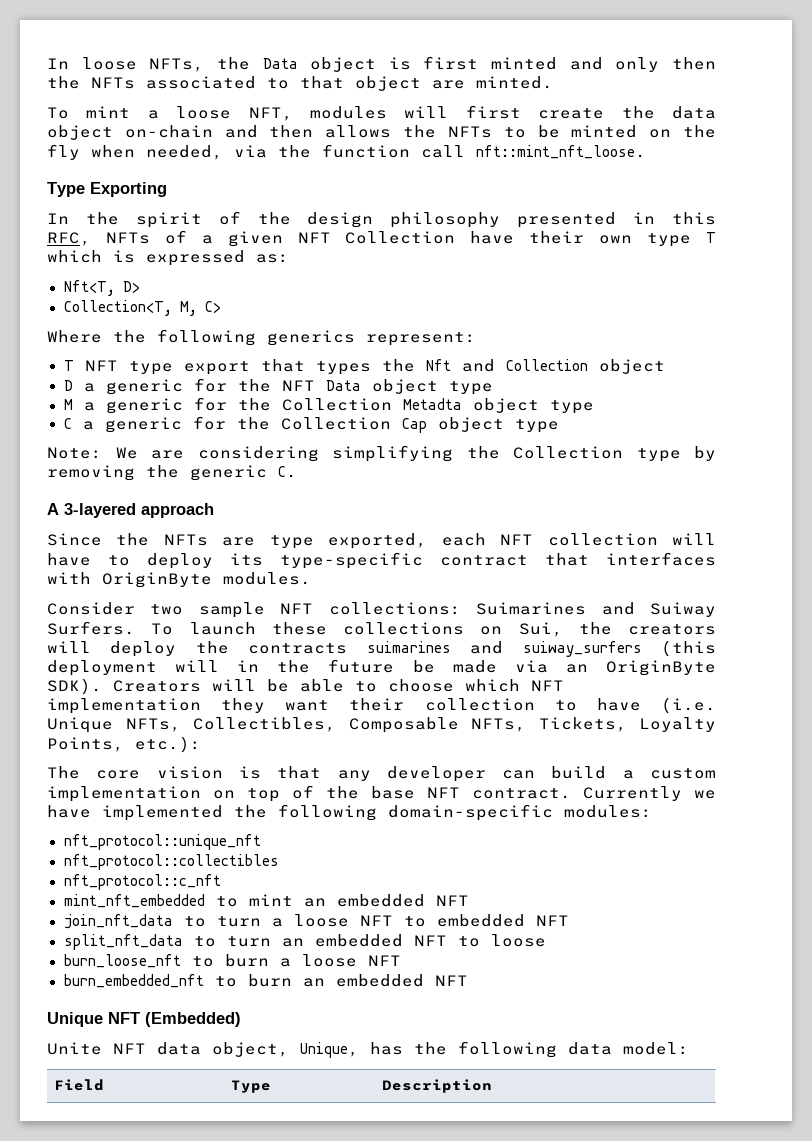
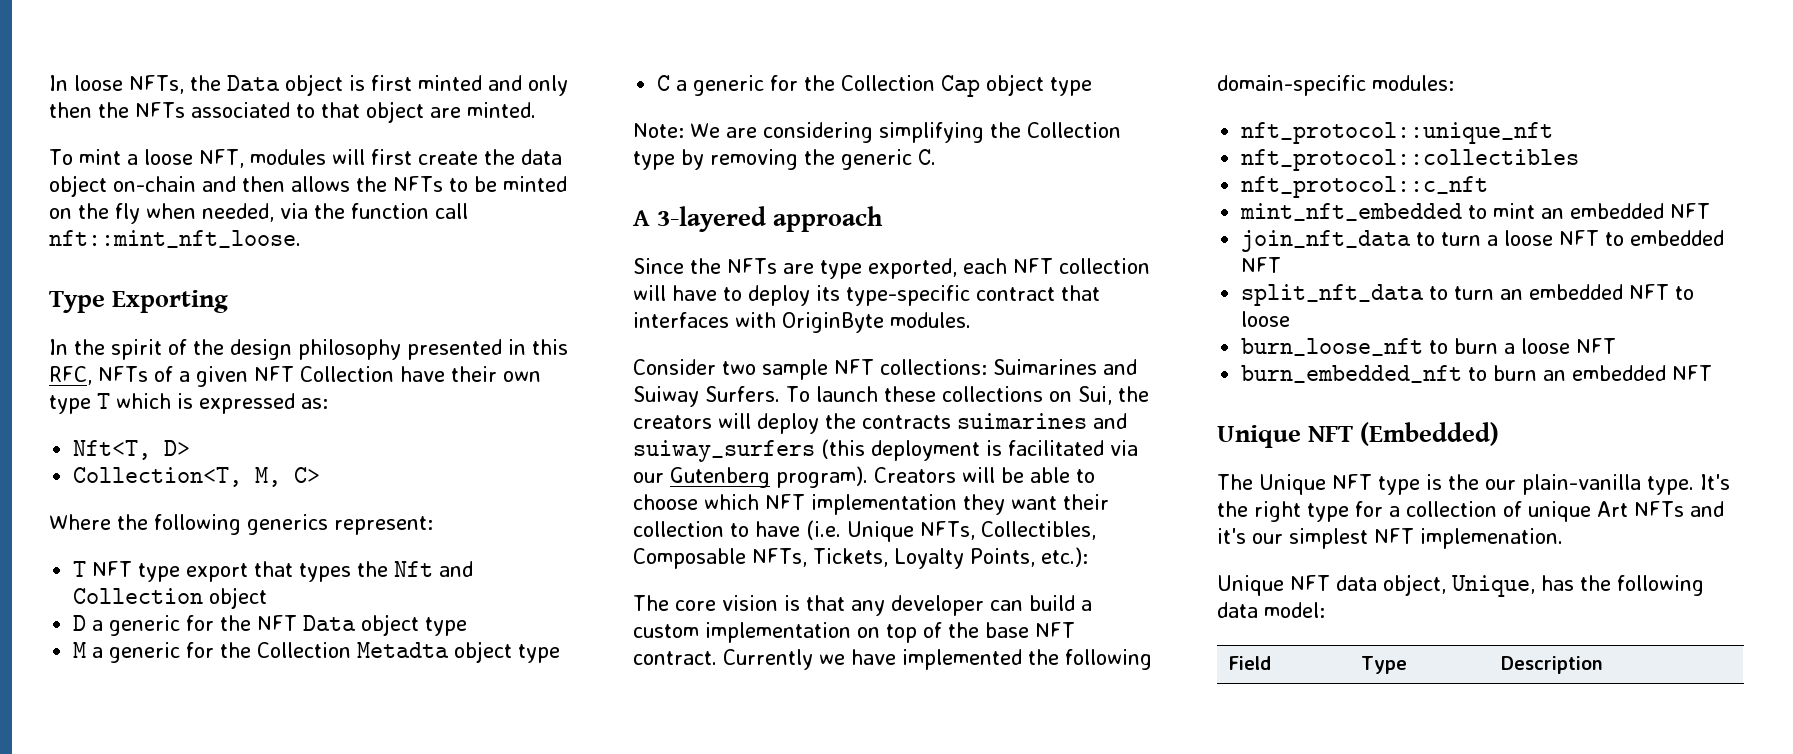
- To launch these collections on Sui, the creators will deploy the contracts suimarines and suiway_surfers (this deployment will in the future be made via an OriginByte SDK).
+ To launch these collections on Sui, the creators will deploy the contracts suimarines and suiway_surfers (this deployment is facilitated via our Gutenberg program).
- Unite NFT data object, Unique, has the following data model:
+ The Unique NFT type is the our plain-vanilla type. It's the right type for a collection of unique Art NFTs and it's our simplest NFT implemenation.
+ Unique NFT data object, Unique, has the following data model:

